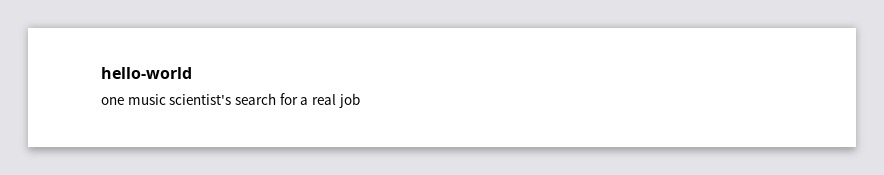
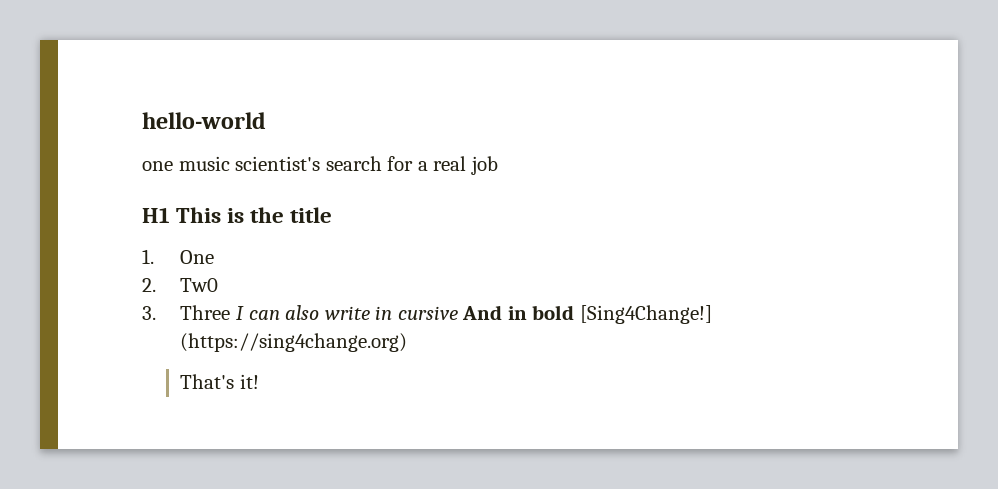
+ H1 This is the title
+ 1. One
+ 2. Tw0
+ 3. Three I can also write in cursive And in bold [Sing4Change!] (https://sing4change.org)
+ That's it!

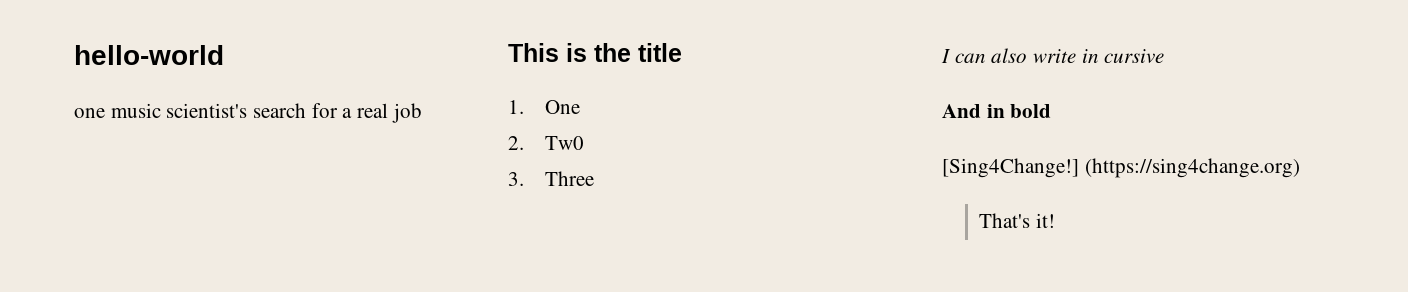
- H1 This is the title
+ This is the title
- 3. Three I can also write in cursive And in bold [Sing4Change!]
+ 3. Three
+ I can also write in cursive
+ And in bold
+ [Sing4Change!]

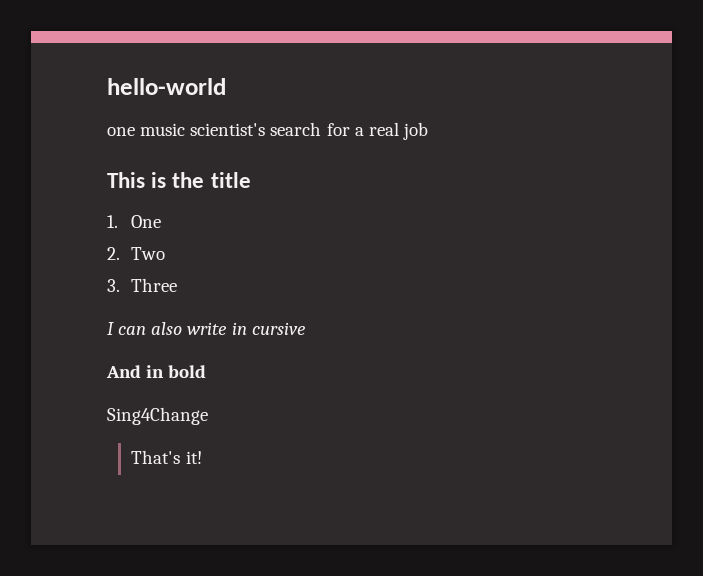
- 2. Tw0
+ 2. Two
- [Sing4Change!] (https://sing4change.org)
+ Sing4Change

